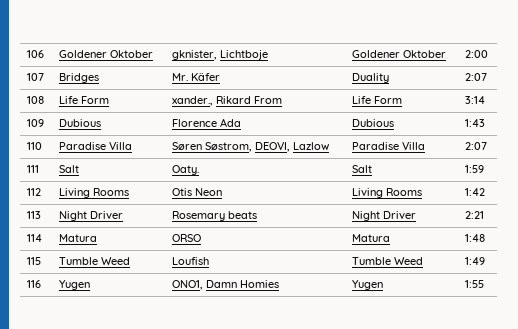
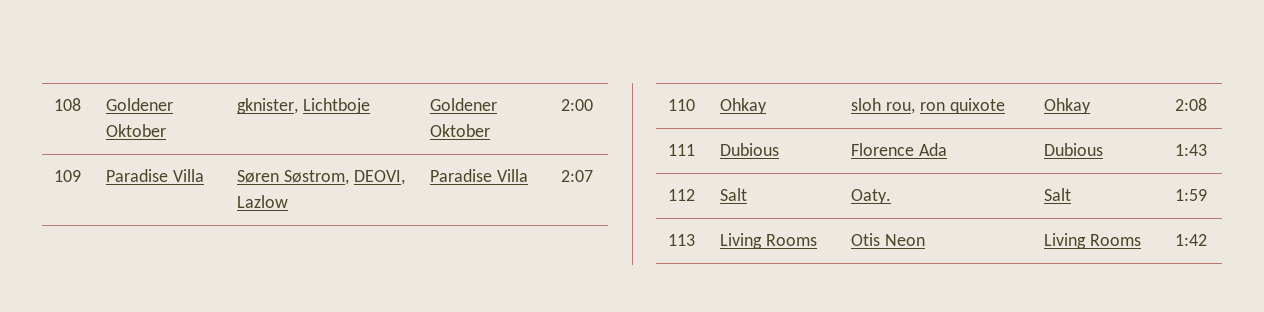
- 106 | Goldener Oktober | gknister, Lichtboje | Goldener Oktober | 2:00
+ 108 | Goldener Oktober | gknister, Lichtboje | Goldener Oktober | 2:00
- 107 | Bridges | Mr. Käfer | Duality | 2:07
- 108 | Life Form | xander., Rikard From | Life Form | 3:14
- 109 | Dubious | Florence Ada | Dubious | 1:43
- 110 | Paradise Villa | Søren Søstrom, DEOVI, Lazlow | Paradise Villa | 2:07
+ 109 | Paradise Villa | Søren Søstrom, DEOVI, Lazlow | Paradise Villa | 2:07
- 111 | Salt | Oaty. | Salt | 1:59
+ 110 | Ohkay | sloh rou, ron quixote | Ohkay | 2:08
+ 111 | Dubious | Florence Ada | Dubious | 1:43
+ 112 | Salt | Oaty. | Salt | 1:59
- 112 | Living Rooms | Otis Neon | Living Rooms | 1:42
+ 113 | Living Rooms | Otis Neon | Living Rooms | 1:42
- 113 | Night Driver | Rosemary beats | Night Driver | 2:21
- 114 | Matura | ORSO | Matura | 1:48
- 115 | Tumble Weed | Loufish | Tumble Weed | 1:49
- 116 | Yugen | ONO1, Damn Homies | Yugen | 1:55

